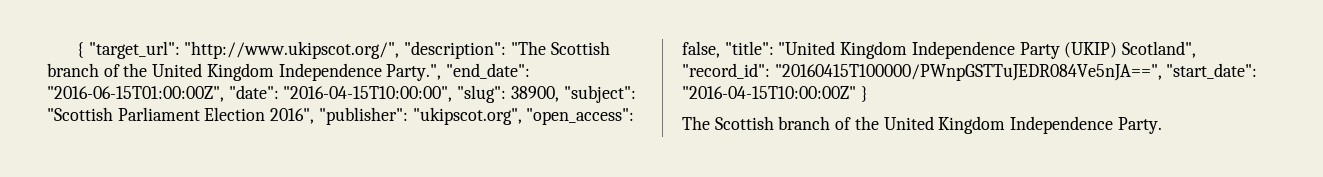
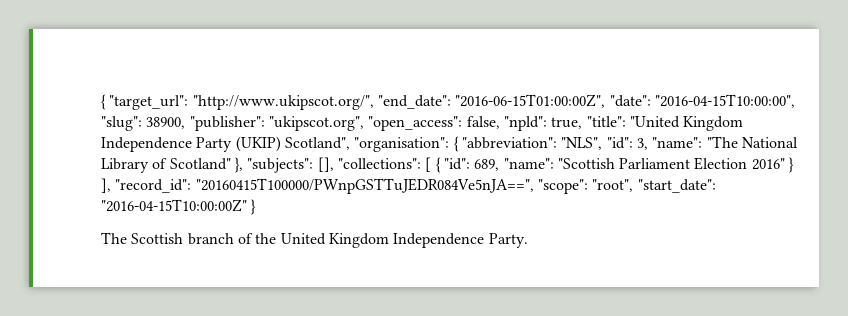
- { "target_url": "http://www.ukipscot.org/", "description": "The Scottish branch of the United Kingdom Independence Party.", "end_date": "2016-06-15T01:00:00Z", "date": "2016-04-15T10:00:00", "slug": 38900, "subject": "Scottish Parliament Election 2016", "publisher": "ukipscot.org", "open_access": false, "title": "United Kingdom Independence Party (UKIP) Scotland", "record_id": "20160415T100000/PWnpGSTTuJEDR084Ve5nJA==", "start_date": "2016-04-15T10:00:00Z" }
+ { "target_url": "http://www.ukipscot.org/", "end_date": "2016-06-15T01:00:00Z", "date": "2016-04-15T10:00:00", "slug": 38900, "publisher": "ukipscot.org", "open_access": false, "npld": true, "title": "United Kingdom Independence Party (UKIP) Scotland", "organisation": { "abbreviation": "NLS", "id": 3, "name": "The National Library of Scotland" }, "subjects": [], "collections": [ { "id": 689, "name": "Scottish Parliament Election 2016" } ], "record_id": "20160415T100000/PWnpGSTTuJEDR084Ve5nJA==", "scope": "root", "start_date": "2016-04-15T10:00:00Z" }

